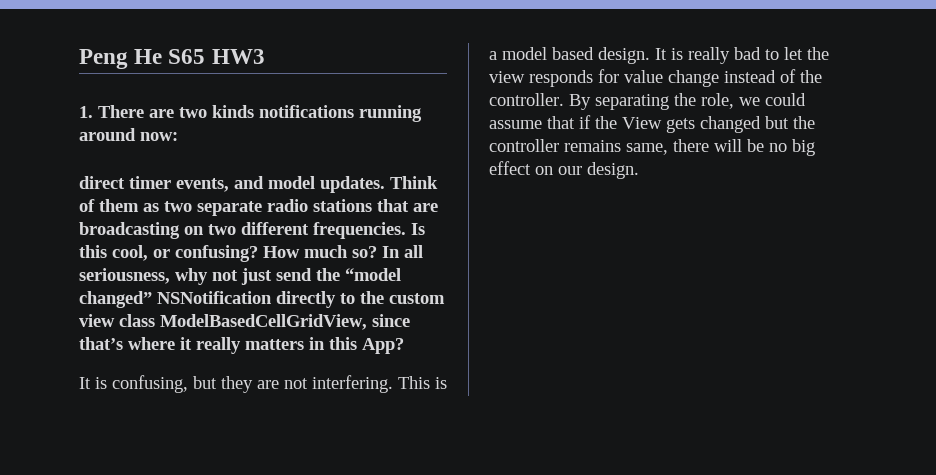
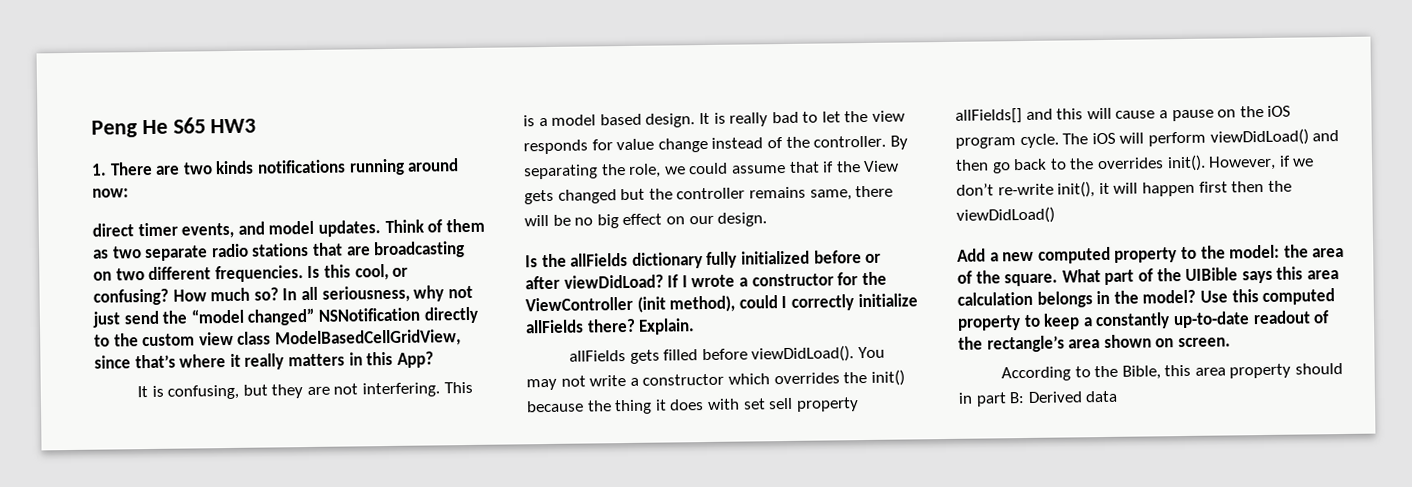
+ Is the allFields dictionary fully initialized before or after viewDidLoad? If I wrote a constructor for the ViewController (init method), could I correctly initialize allFields there? Explain.
+ allFields gets filled before viewDidLoad(). You may not write a constructor which overrides the init() because the thing it does with set sell property allFields[] and this will cause a pause on the iOS program cycle. The iOS will perform viewDidLoad() and then go back to the overrides init(). However, if we don’t re-write init(), it will happen first then the viewDidLoad()
+ Add a new computed property to the model: the area of the square. What part of the UIBible says this area calculation belongs in the model? Use this computed property to keep a constantly up-to-date readout of the rectangle’s area shown on screen.
+ According to the Bible, this area property should in part B: Derived data

